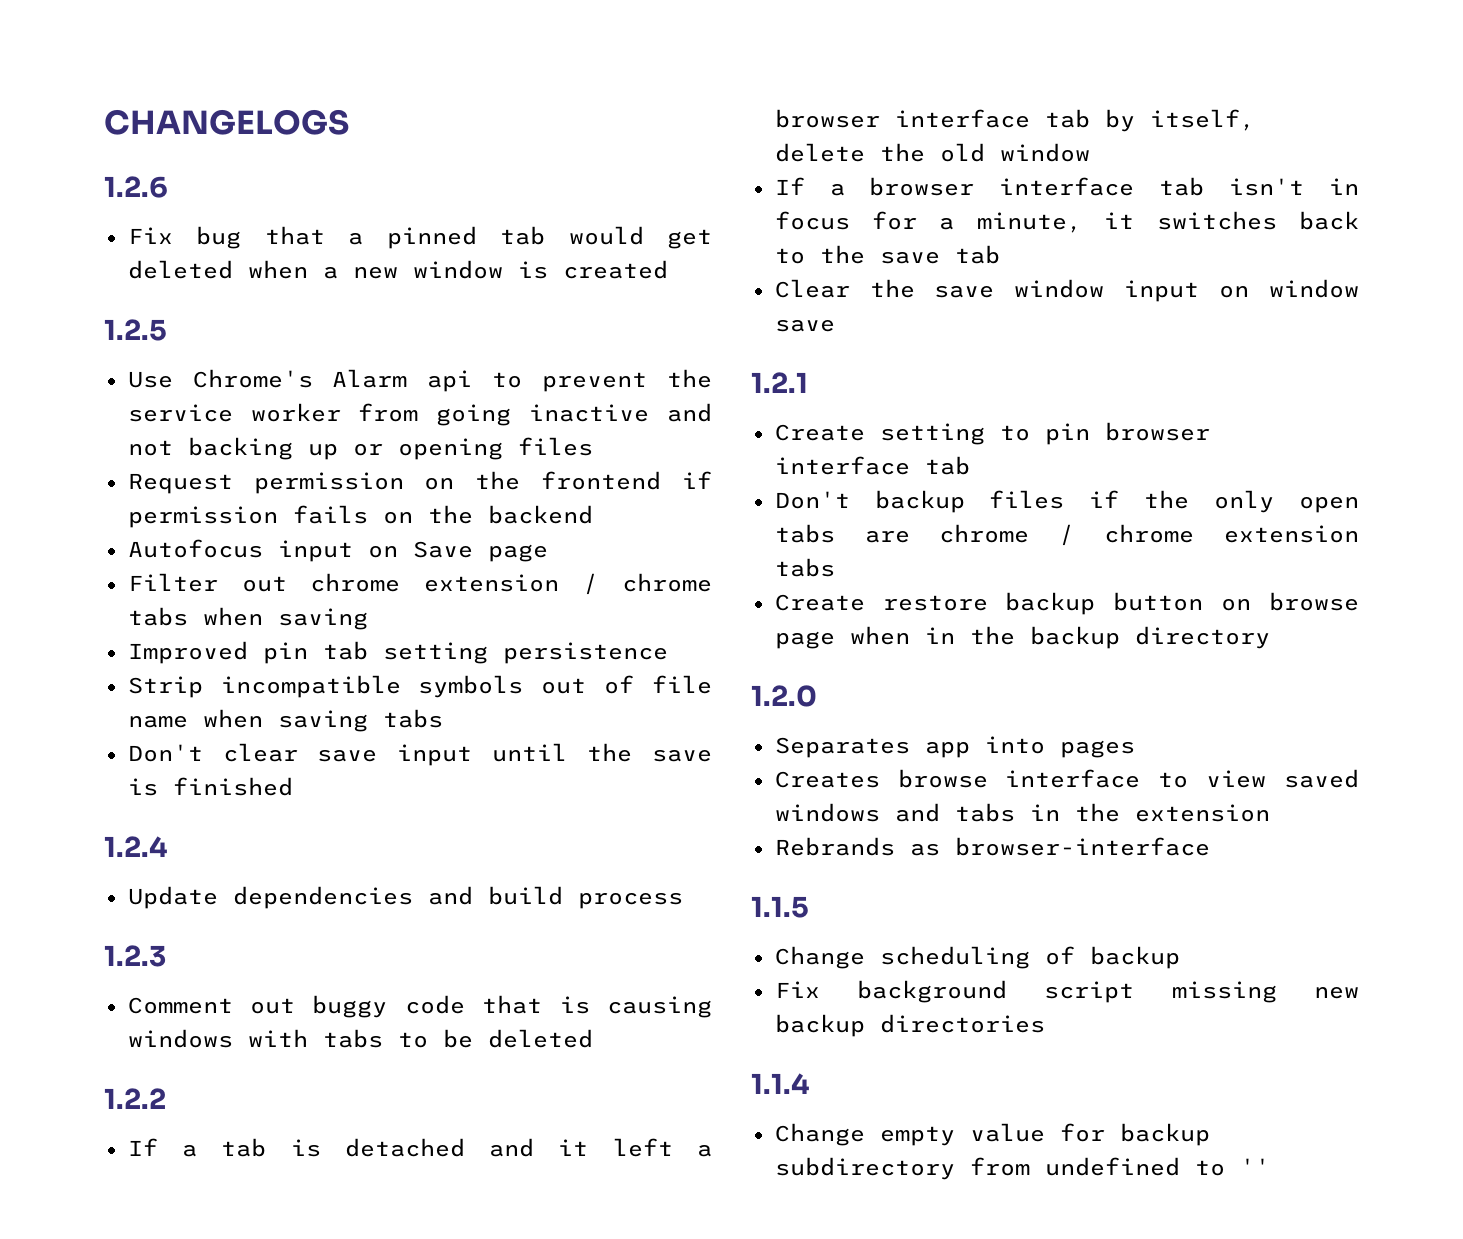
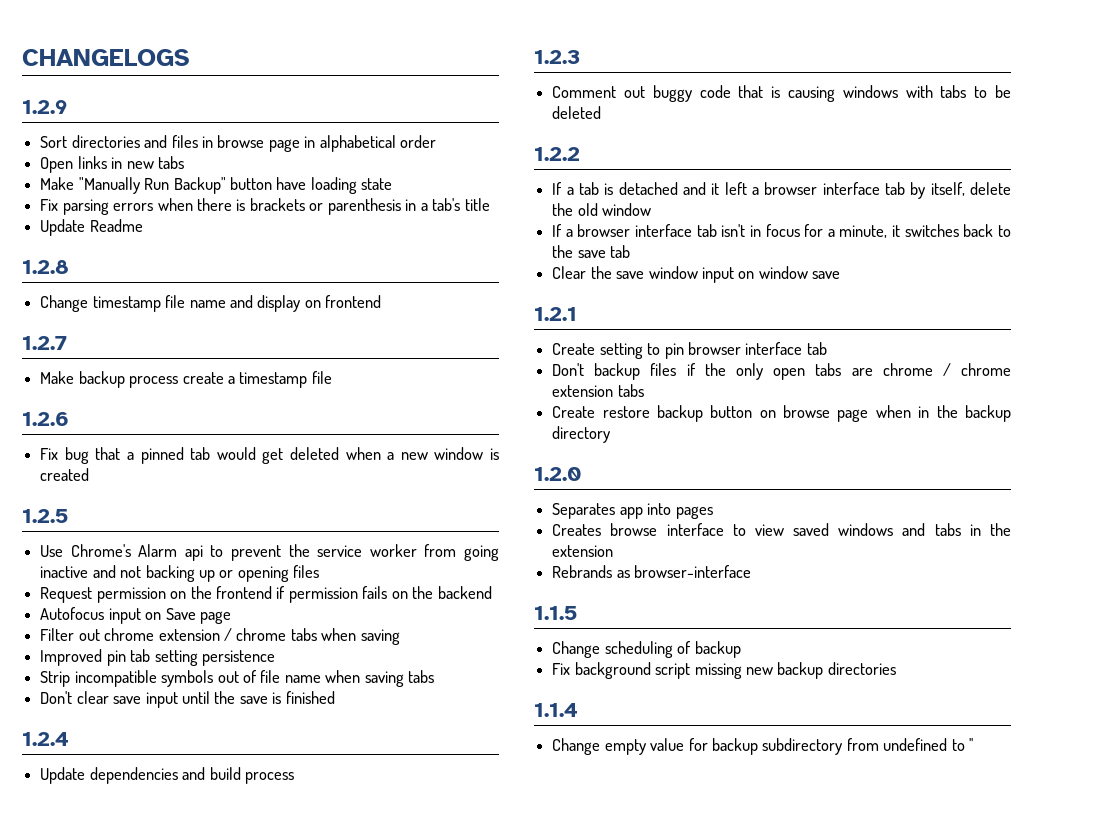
+ 1.2.9
+ Sort directories and files in browse page in alphabetical order
+ Open links in new tabs
+ Make "Manually Run Backup" button have loading state
+ Fix parsing errors when there is brackets or parenthesis in a tab's title
+ Update Readme
+ 1.2.8
+ Change timestamp file name and display on frontend
+ 1.2.7
+ Make backup process create a timestamp file

